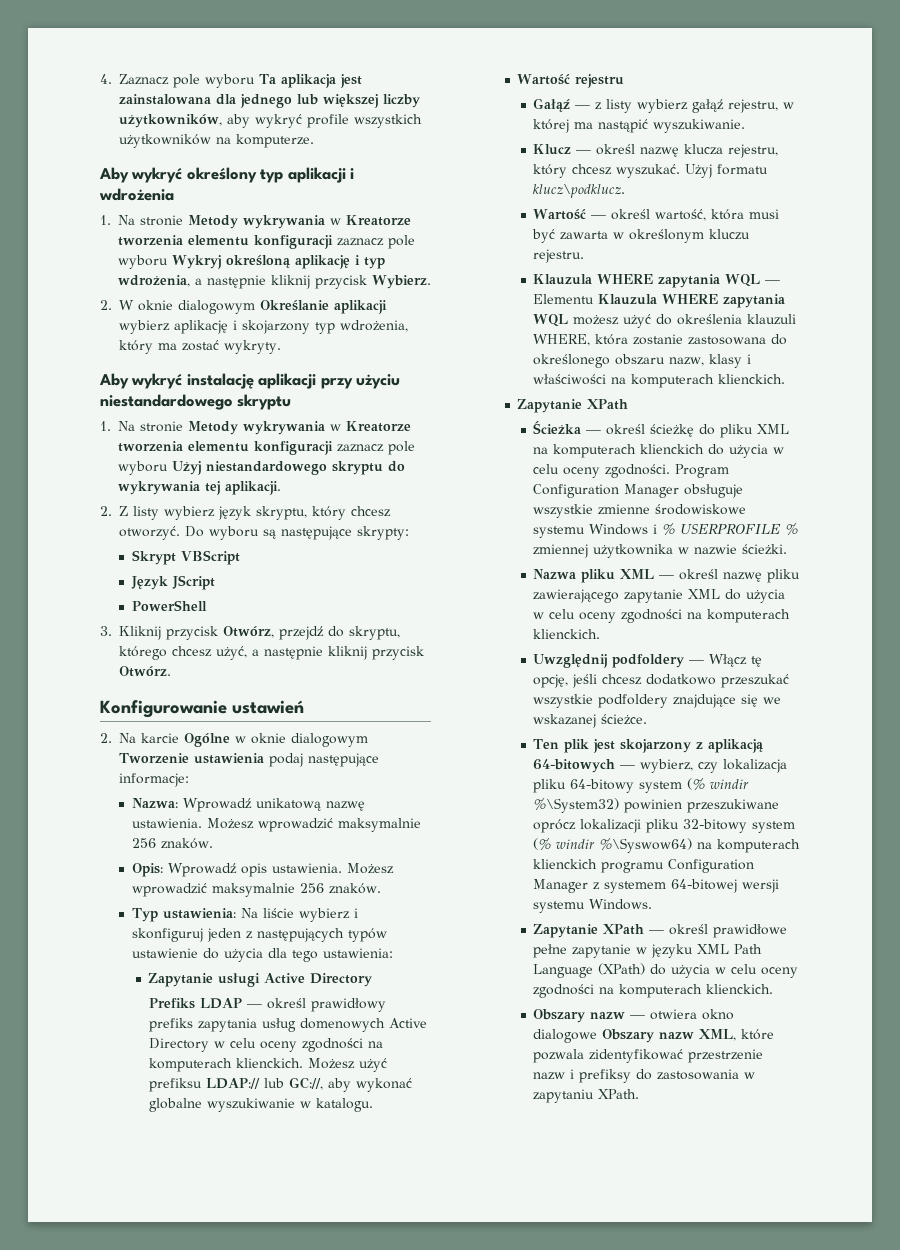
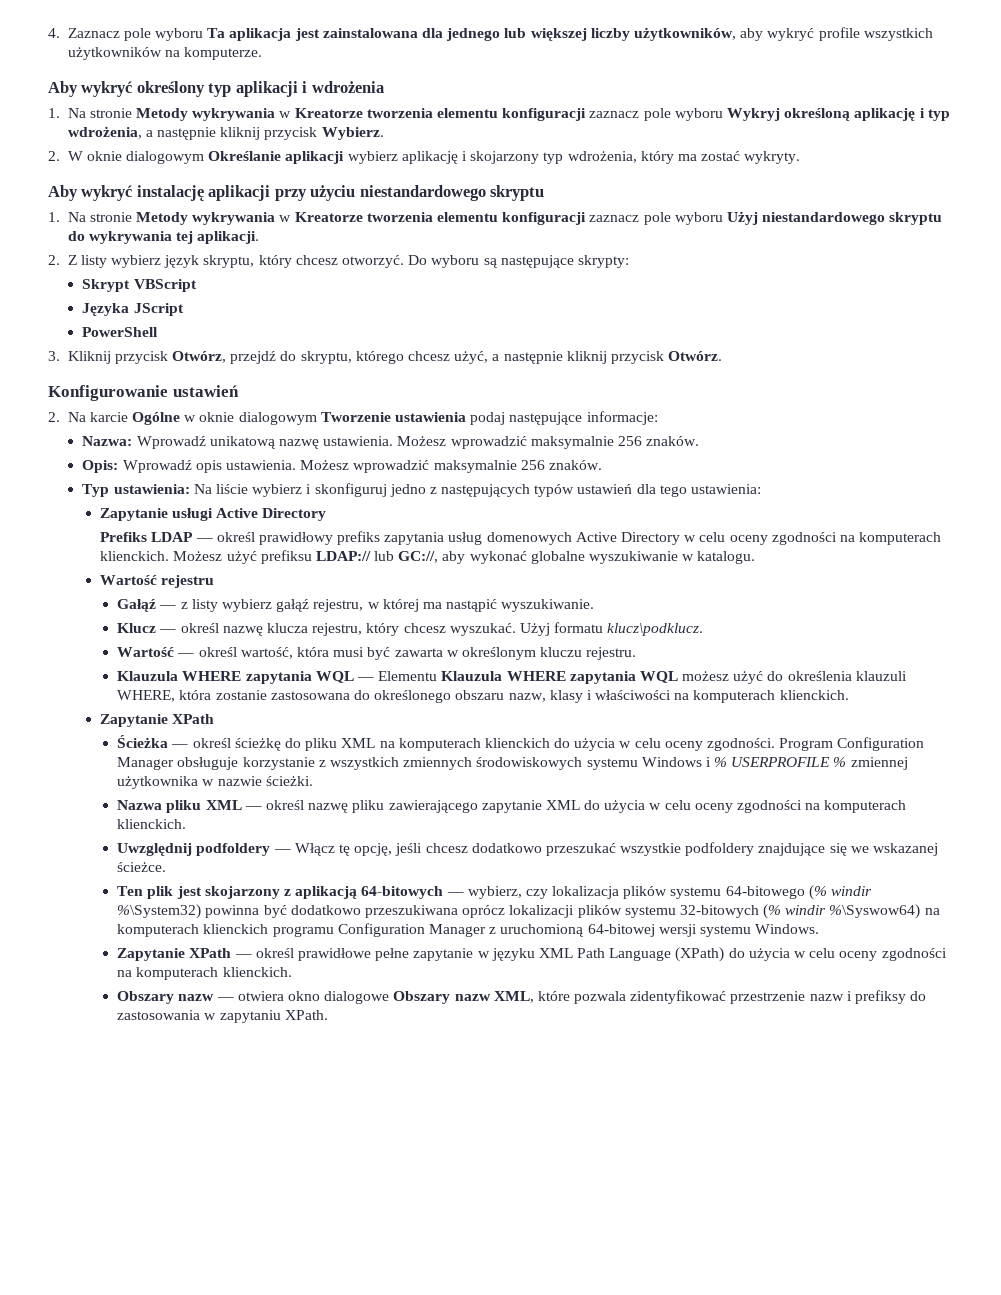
- Język JScript
+ Języka JScript
- Typ ustawienia: Na liście wybierz i skonfiguruj jeden z następujących typów ustawienie do użycia dla tego ustawienia:
+ Typ ustawienia: Na liście wybierz i skonfiguruj jedno z następujących typów ustawień dla tego ustawienia:
- Program Configuration Manager obsługuje wszystkie zmienne środowiskowe systemu Windows i % USERPROFILE % zmiennej użytkownika w nazwie ścieżki.
+ Program Configuration Manager obsługuje korzystanie z wszystkich zmiennych środowiskowych systemu Windows i % USERPROFILE % zmiennej użytkownika w nazwie ścieżki.
- Ten plik jest skojarzony z aplikacją 64-bitowych — wybierz, czy lokalizacja pliku 64-bitowy system (% windir %\System32) powinien przeszukiwane oprócz lokalizacji pliku 32-bitowy system (% windir %\Syswow64) na komputerach klienckich programu Configuration Manager z systemem 64-bitowej wersji systemu Windows.
+ Ten plik jest skojarzony z aplikacją 64-bitowych — wybierz, czy lokalizacja plików systemu 64-bitowego (% windir %\System32) powinna być dodatkowo przeszukiwana oprócz lokalizacji plików systemu 32-bitowych (% windir %\Syswow64) na komputerach klienckich programu Configuration Manager z uruchomioną 64-bitowej wersji systemu Windows.

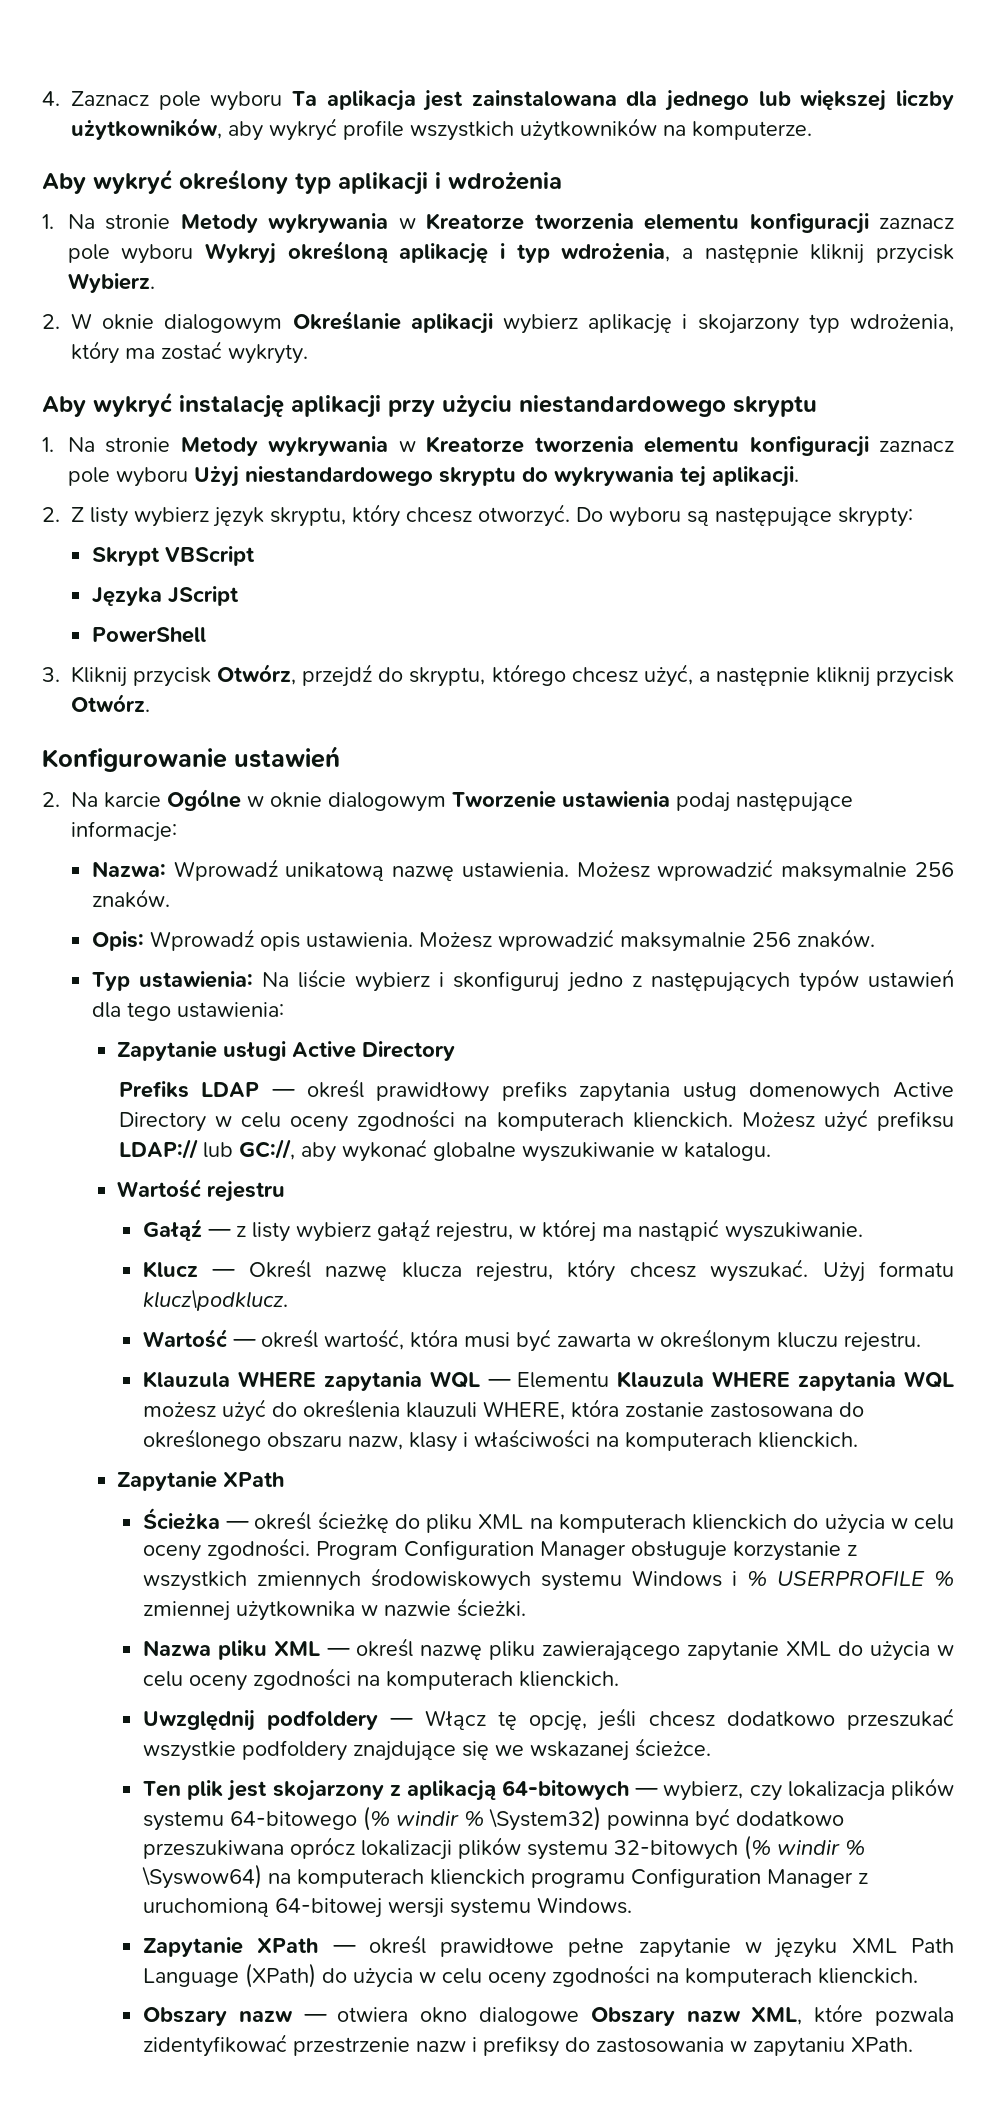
- Klucz — określ nazwę klucza rejestru, który chcesz wyszukać.
+ Klucz — Określ nazwę klucza rejestru, który chcesz wyszukać.
- Ten plik jest skojarzony z aplikacją 64-bitowych — wybierz, czy lokalizacja plików systemu 64-bitowego (% windir %\System32) powinna być dodatkowo przeszukiwana oprócz lokalizacji plików systemu 32-bitowych (% windir %\Syswow64) na komputerach klienckich programu Configuration Manager z uruchomioną 64-bitowej wersji systemu Windows.
+ Ten plik jest skojarzony z aplikacją 64-bitowych — wybierz, czy lokalizacja plików systemu 64-bitowego (% windir % \System32) powinna być dodatkowo przeszukiwana oprócz lokalizacji plików systemu 32-bitowych (% windir % \Syswow64) na komputerach klienckich programu Configuration Manager z uruchomioną 64-bitowej wersji systemu Windows.

